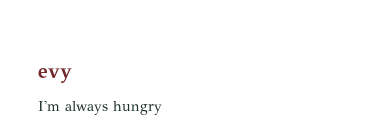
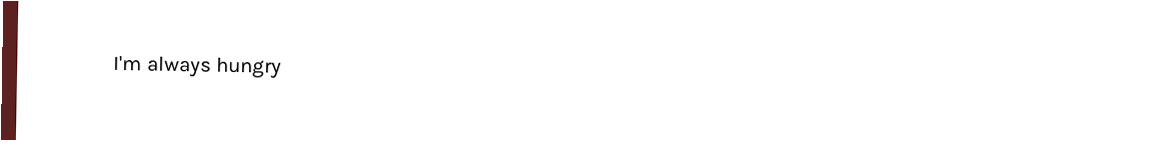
- evy

